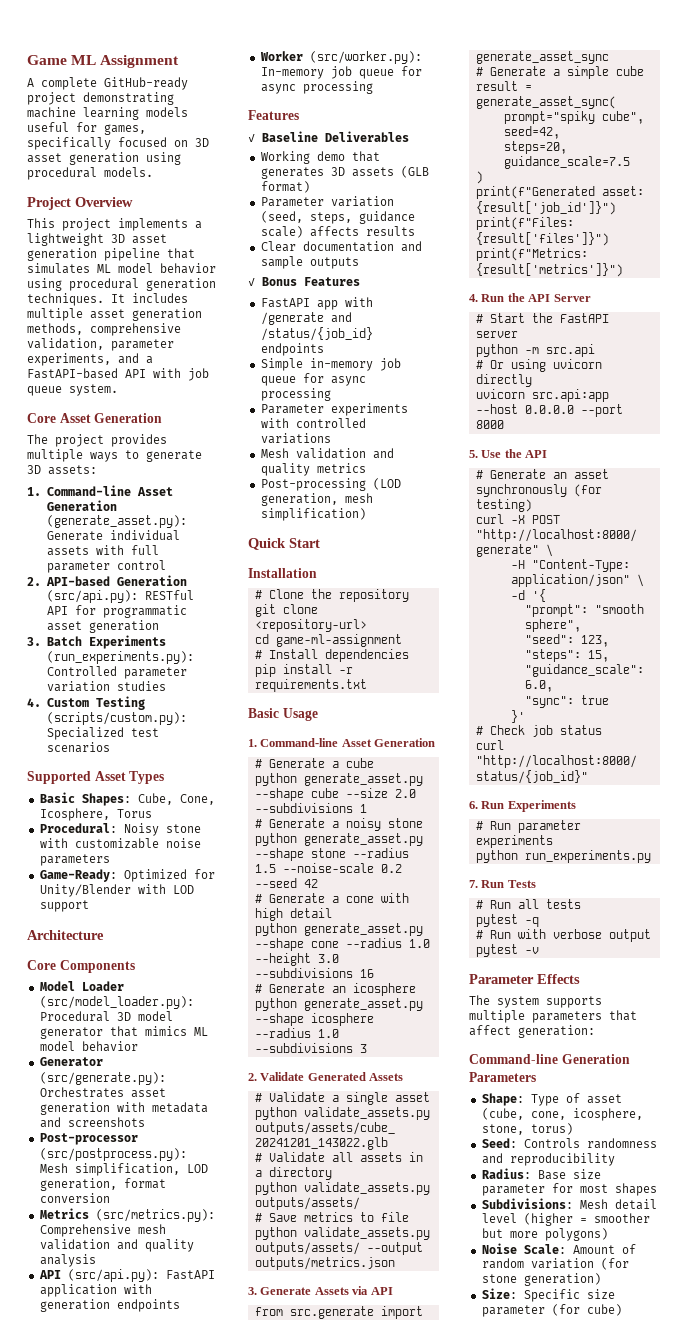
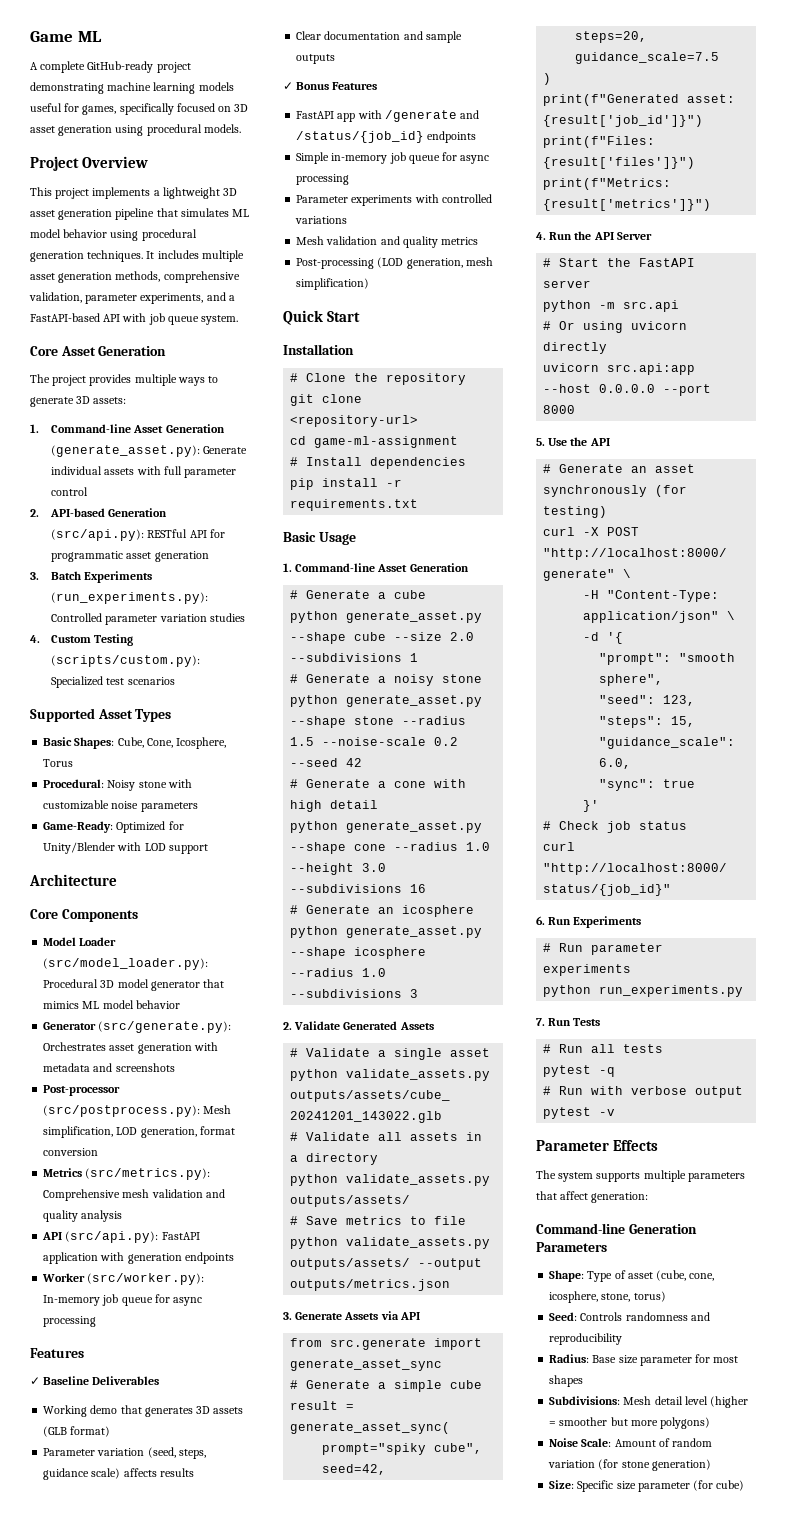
- Game ML Assignment
+ Game ML

